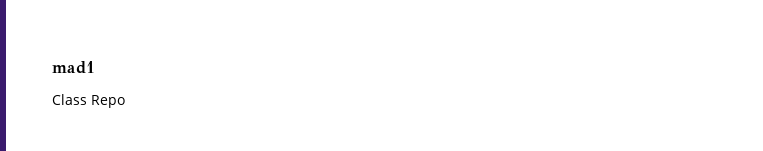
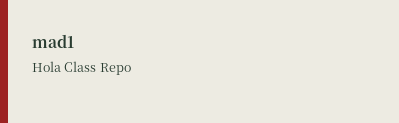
- Class Repo
+ Hola Class Repo

